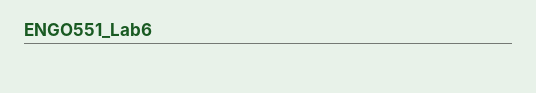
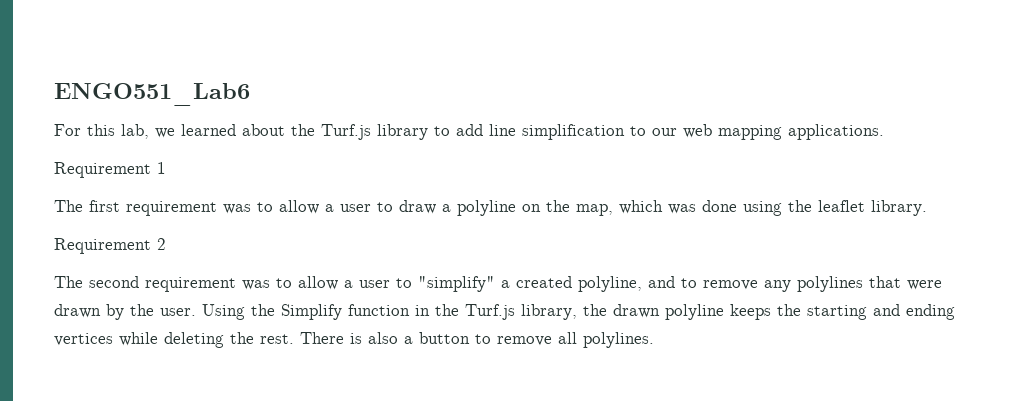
+ For this lab, we learned about the Turf.js library to add line simplification to our web mapping applications.
+ Requirement 1
+ The first requirement was to allow a user to draw a polyline on the map, which was done using the leaflet library.
+ Requirement 2
+ The second requirement was to allow a user to "simplify" a created polyline, and to remove any polylines that were drawn by the user. Using the Simplify function in the Turf.js library, the drawn polyline keeps the starting and ending vertices while deleting the rest. There is also a button to remove all polylines.

